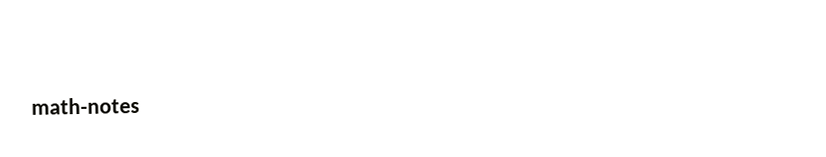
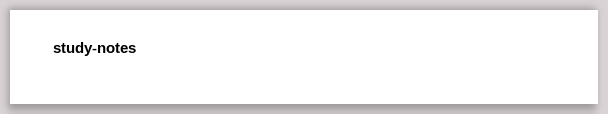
- math-notes
+ study-notes

